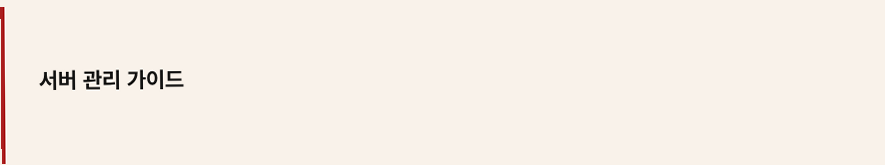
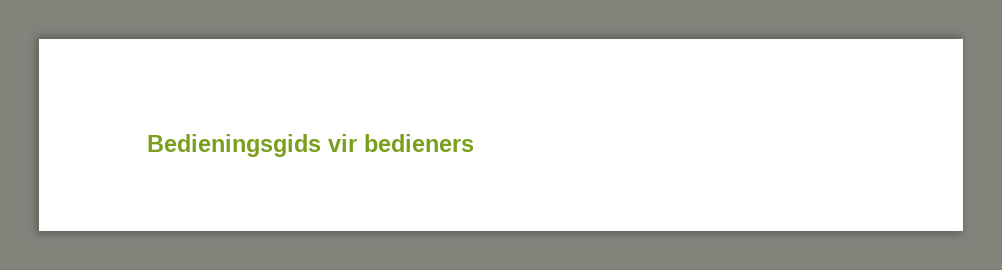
- 서버 관리 가이드
+ Bedieningsgids vir bedieners

